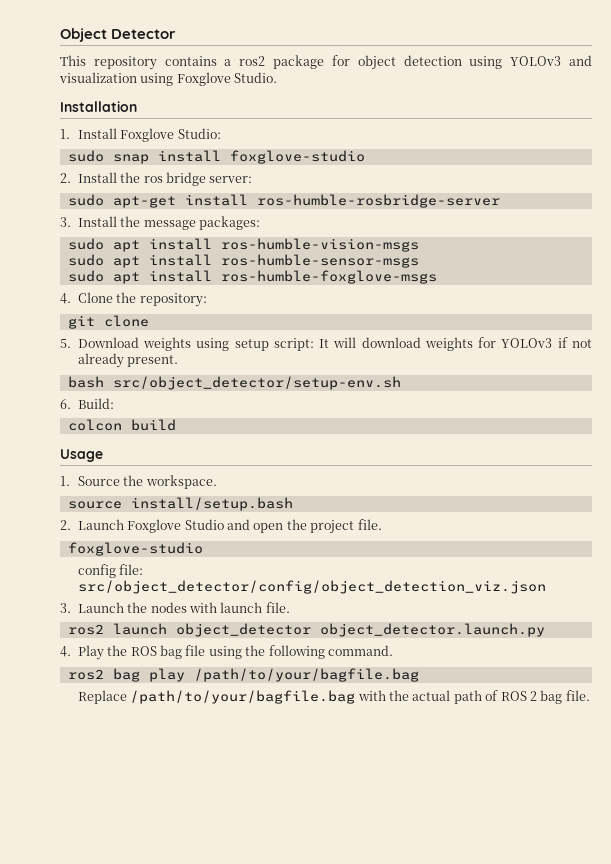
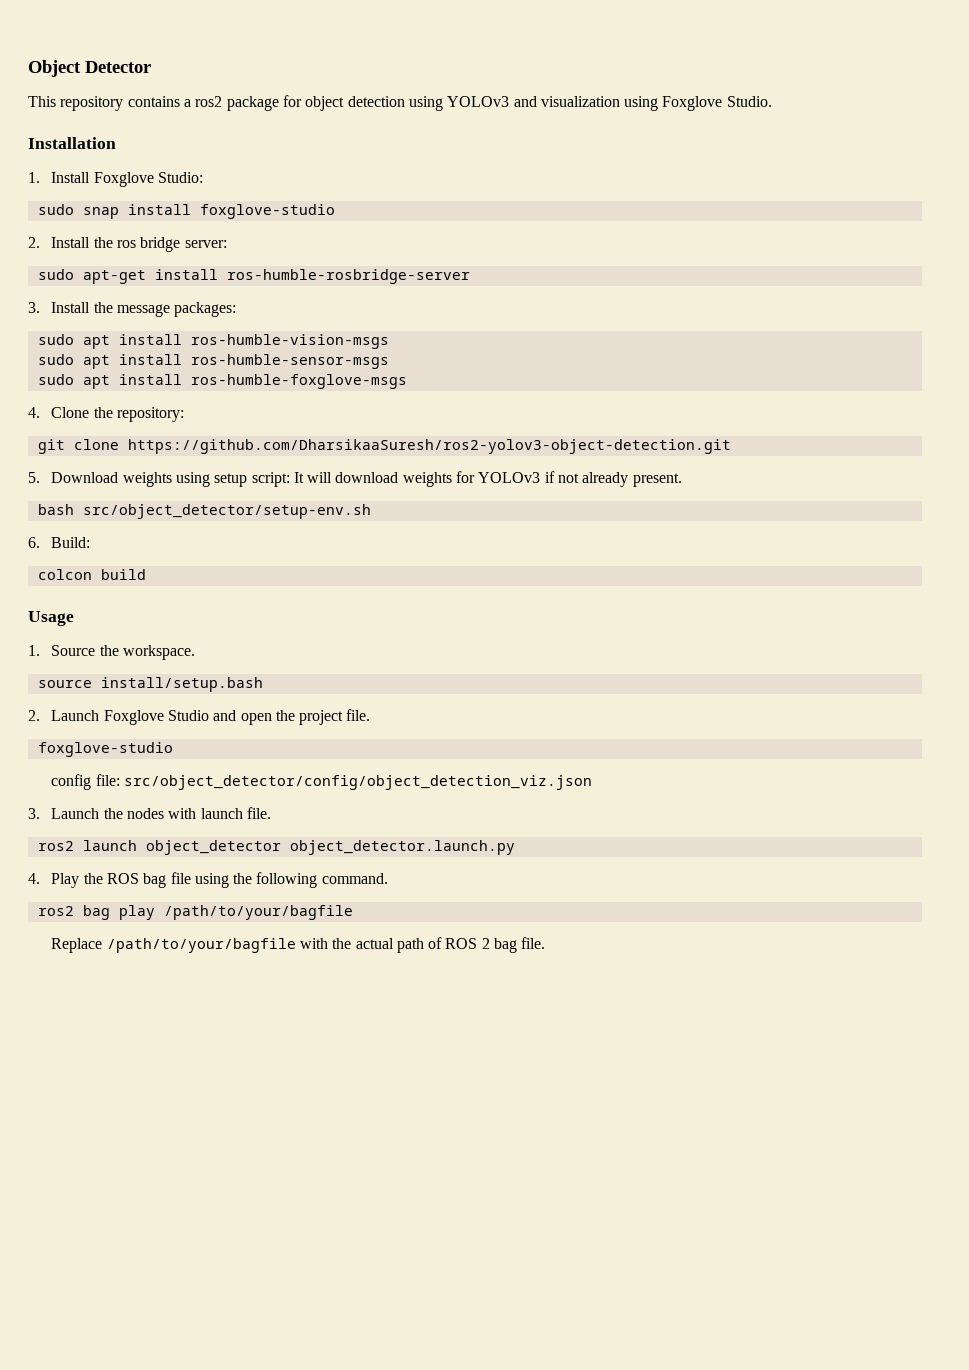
- git clone
+ git clone https://github.com/DharsikaaSuresh/ros2-yolov3-object-detection.git
- ros2 bag play /path/to/your/bagfile.bag
+ ros2 bag play /path/to/your/bagfile
- Replace /path/to/your/bagfile.bag with the actual path of ROS 2 bag file.
+ Replace /path/to/your/bagfile with the actual path of ROS 2 bag file.

